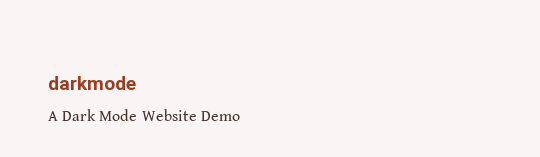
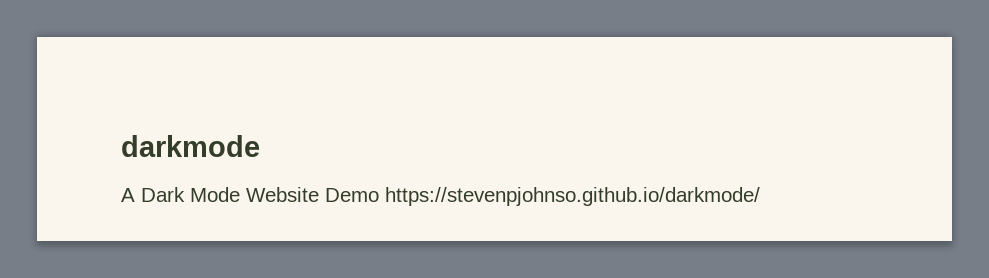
- A Dark Mode Website Demo
+ A Dark Mode Website Demo https://stevenpjohnso.github.io/darkmode/

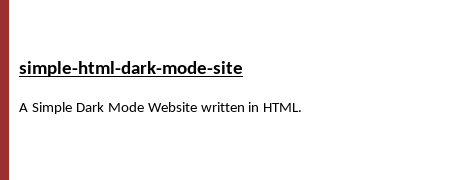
- darkmode
+ simple-html-dark-mode-site
- A Dark Mode Website Demo https://stevenpjohnso.github.io/darkmode/
+ A Simple Dark Mode Website written in HTML.

